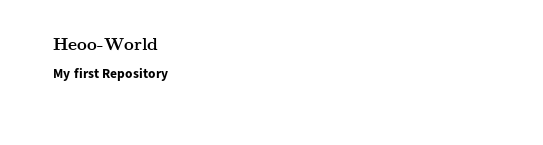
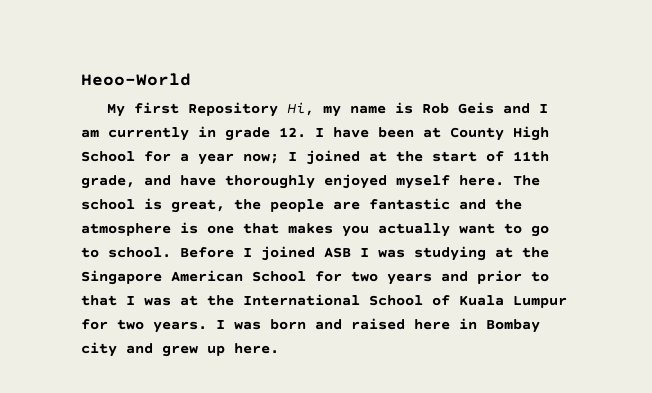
- My first Repository
+ My first Repository Hi, my name is Rob Geis and I am currently in grade 12. I have been at County High School for a year now; I joined at the start of 11th grade, and have thoroughly enjoyed myself here. The school is great, the people are fantastic and the atmosphere is one that makes you actually want to go to school. Before I joined ASB I was studying at the Singapore American School for two years and prior to that I was at the International School of Kuala Lumpur for two years. I was born and raised here in Bombay city and grew up here.

